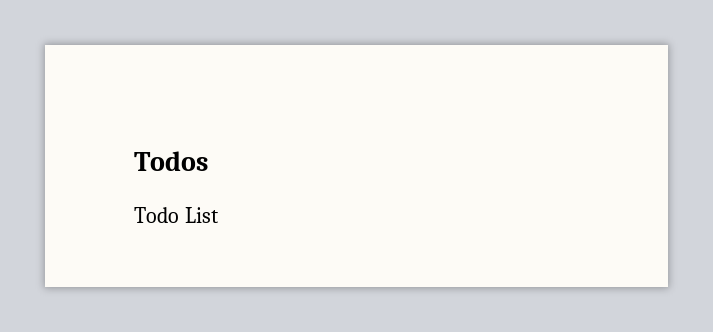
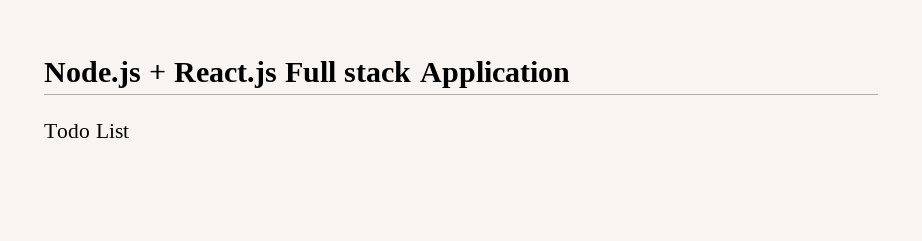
- Todos
+ Node.js + React.js Full stack Application

